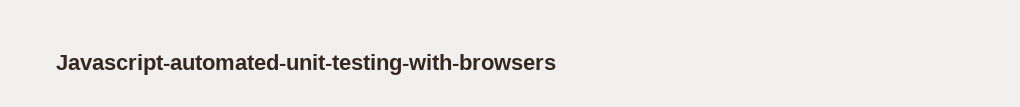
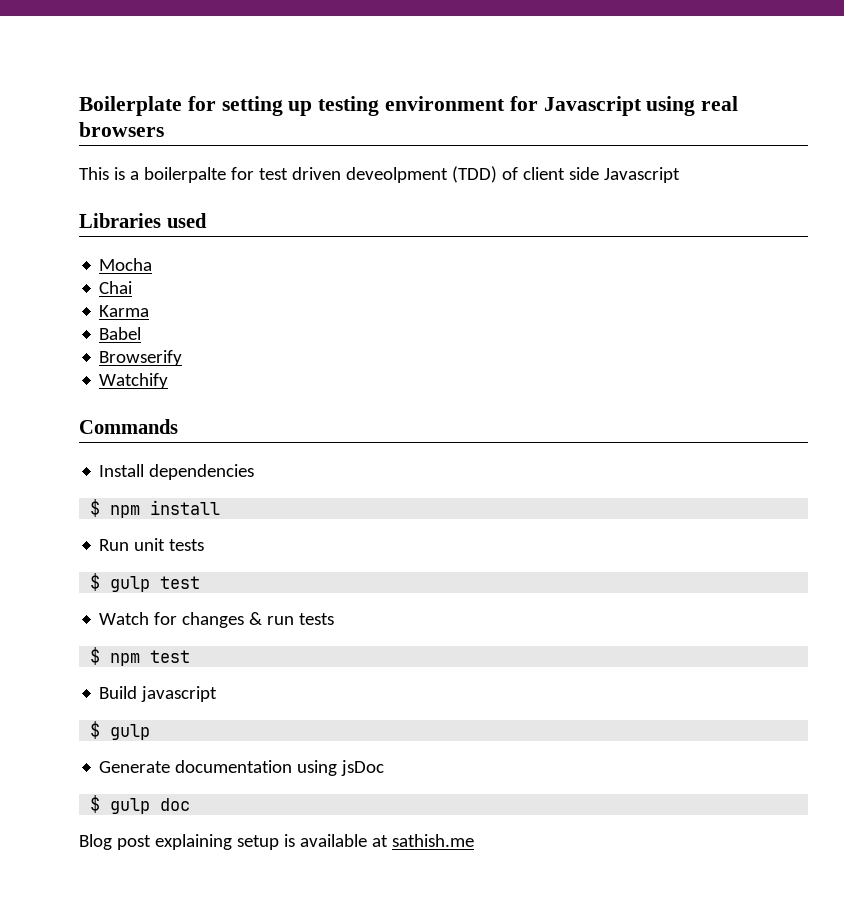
- Javascript-automated-unit-testing-with-browsers
+ Boilerplate for setting up testing environment for Javascript using real browsers
+ This is a boilerpalte for test driven deveolpment (TDD) of client side Javascript
+ Libraries used
+ Mocha
+ Chai
+ Karma
+ Babel
+ Browserify
+ Watchify
+ Commands
+ Install dependencies
+ $ npm install
+ Run unit tests
+ $ gulp test
+ Watch for changes & run tests
+ $ npm test
+ Build javascript
+ $ gulp
+ Generate documentation using jsDoc
+ $ gulp doc
+ Blog post explaining setup is available at sathish.me

